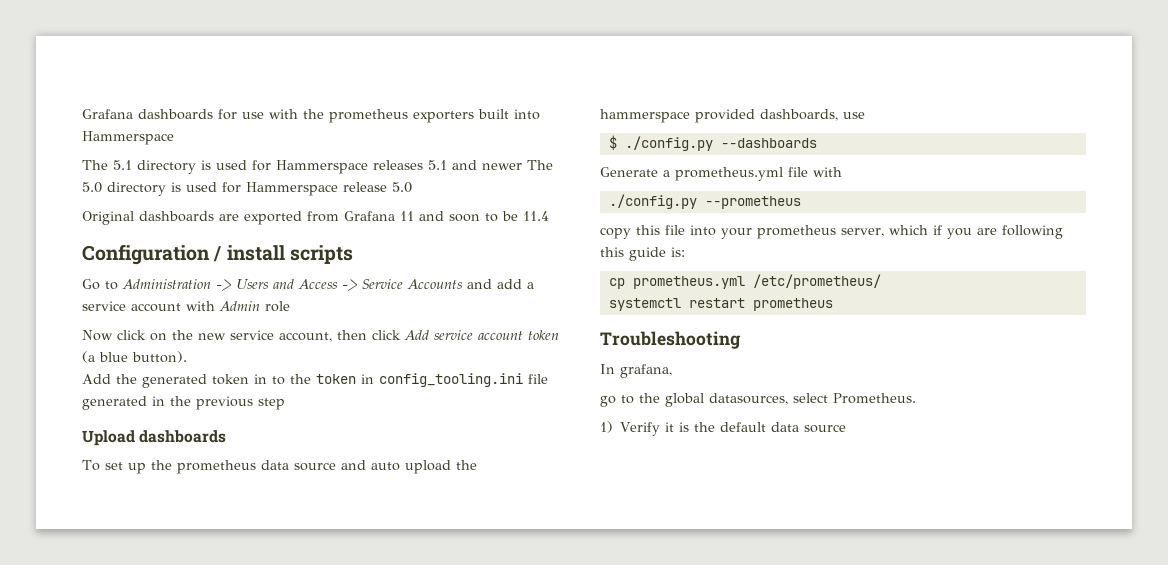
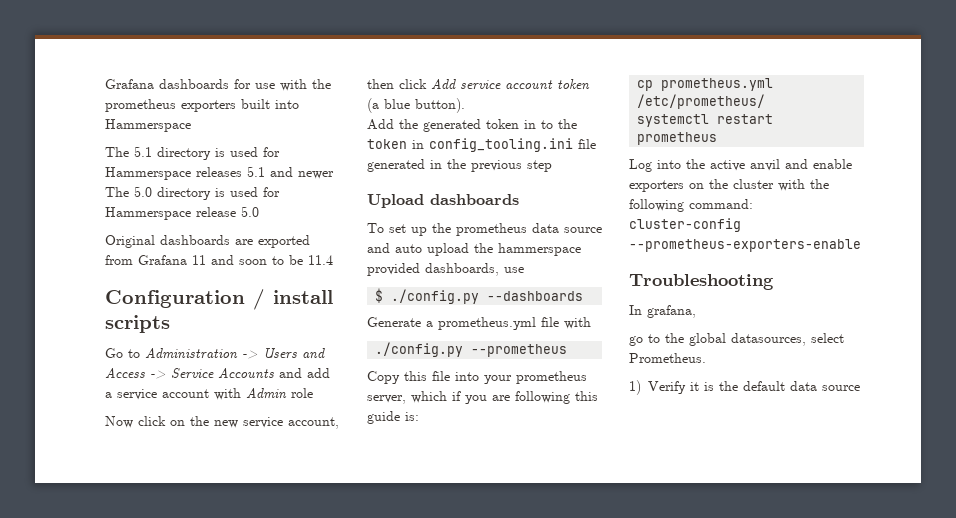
- copy this file into your prometheus server, which if you are following this guide is:
+ Copy this file into your prometheus server, which if you are following this guide is:
+ Log into the active anvil and enable exporters on the cluster with the following command: cluster-config --prometheus-exporters-enable

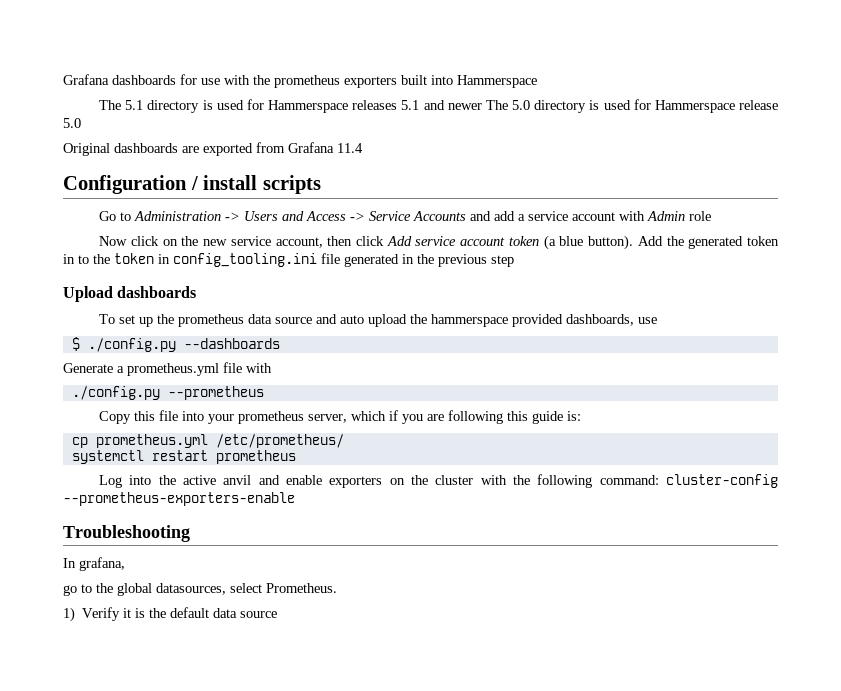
- Original dashboards are exported from Grafana 11 and soon to be 11.4
+ Original dashboards are exported from Grafana 11.4
- Now click on the new service account, then click Add service account token (a blue button).
- Add the generated token in to the token in config_tooling.ini file generated in the previous step
+ Now click on the new service account, then click Add service account token (a blue button). Add the generated token in to the token in config_tooling.ini file generated in the previous step

